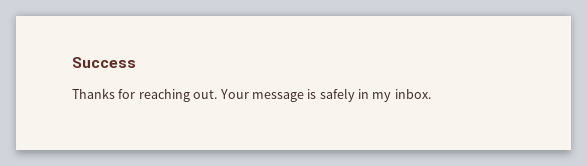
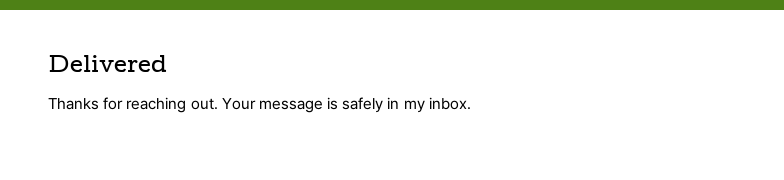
- Success
+ Delivered

